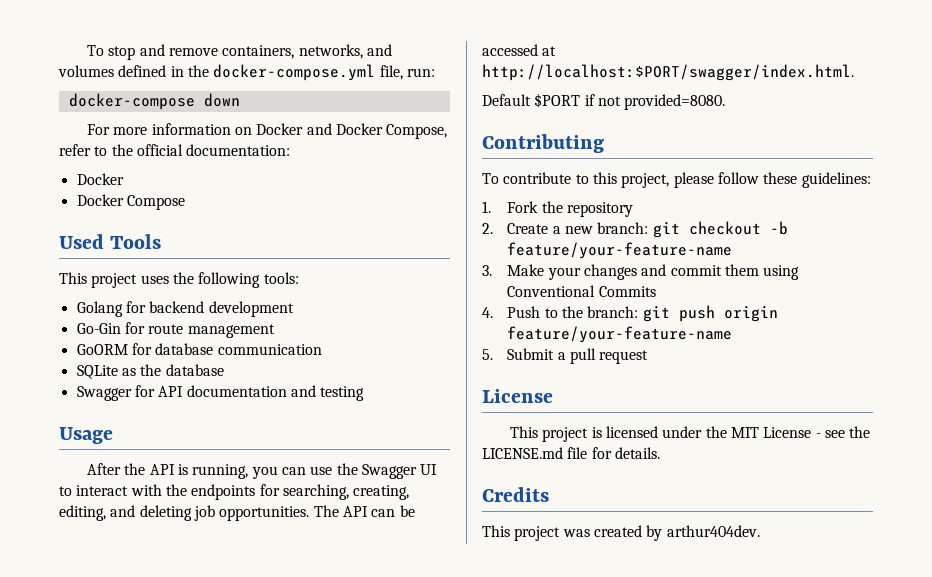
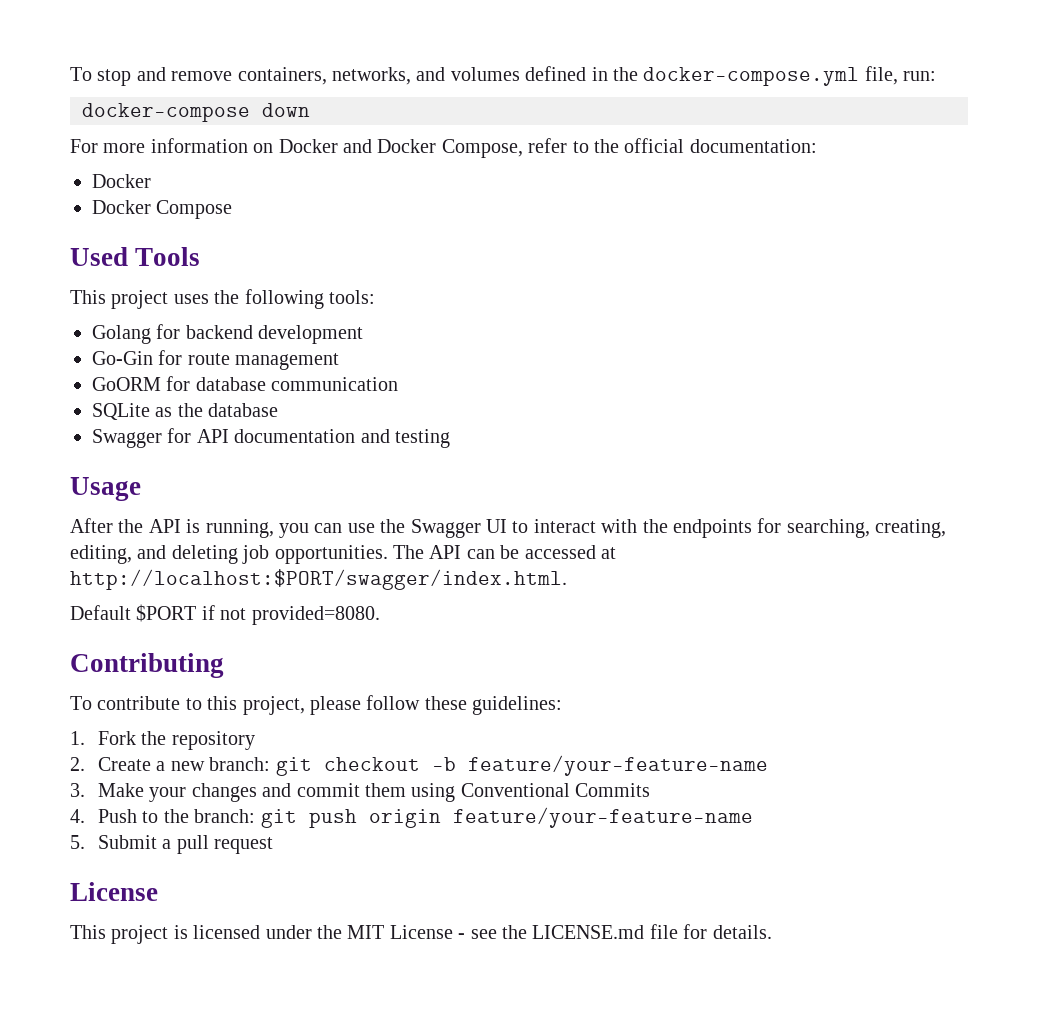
- Credits
- This project was created by arthur404dev.

